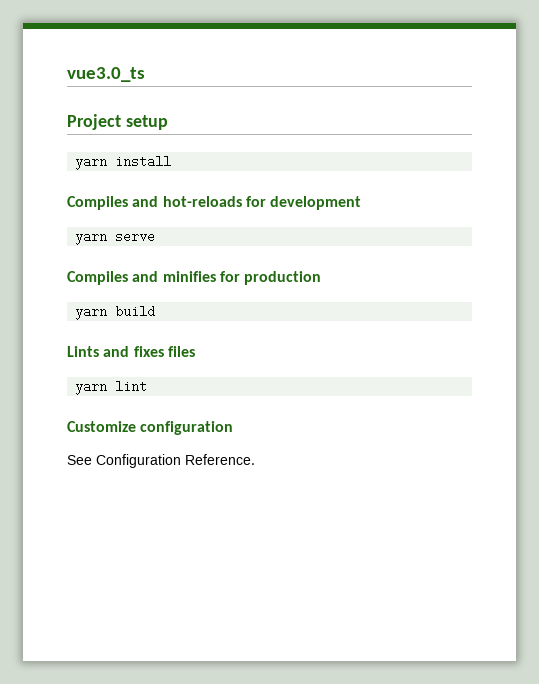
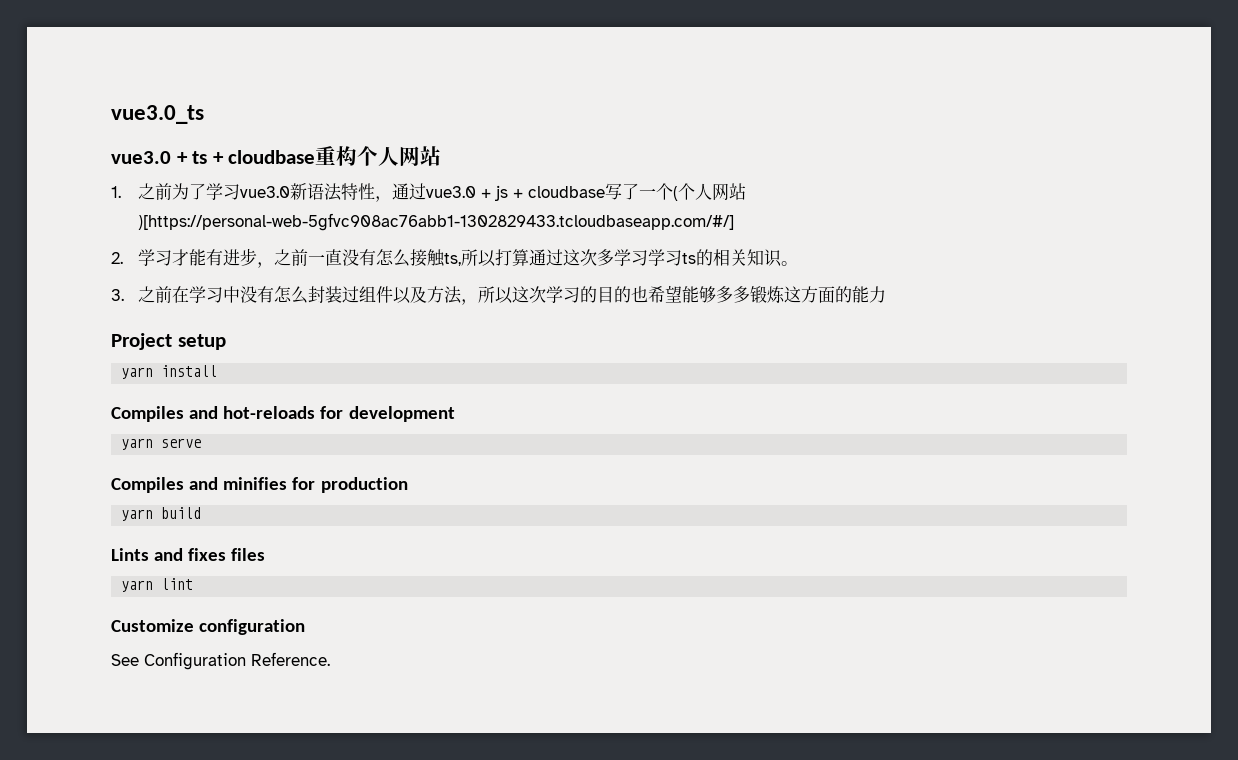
+ vue3.0 + ts + cloudbase重构个人网站
+ 1.之前为了学习vue3.0新语法特性，通过vue3.0 + js + cloudbase写了一个(个人网站)[https://personal-web-5gfvc908ac76abb1-1302829433.tcloudbaseapp.com/#/]
+ 2.学习才能有进步，之前一直没有怎么接触ts,所以打算通过这次多学习学习ts的相关知识。
+ 3.之前在学习中没有怎么封装过组件以及方法，所以这次学习的目的也希望能够多多锻炼这方面的能力

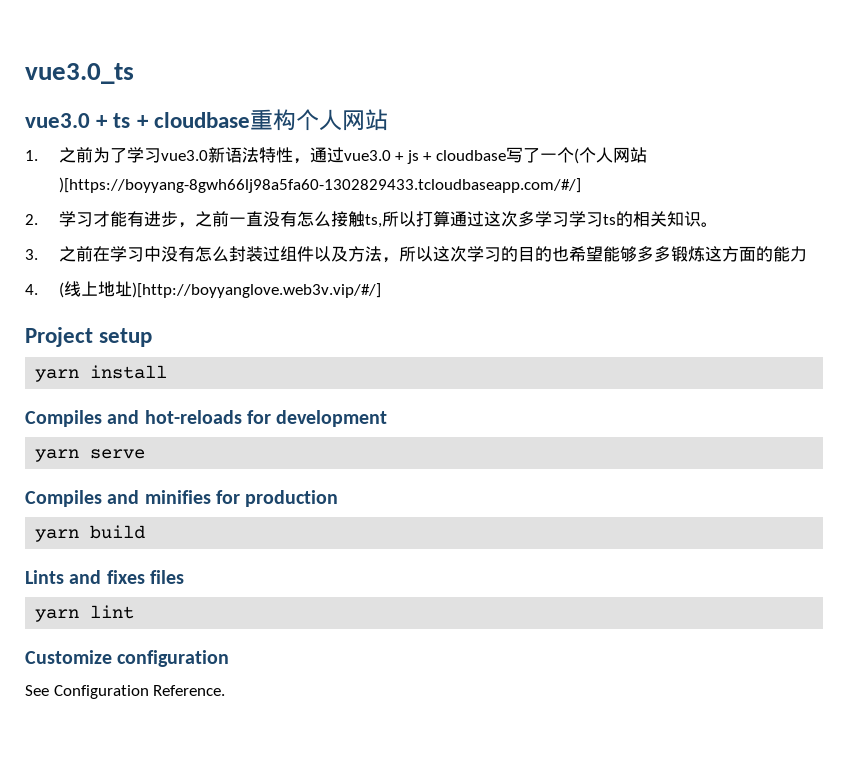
- 1.之前为了学习vue3.0新语法特性，通过vue3.0 + js + cloudbase写了一个(个人网站)[https://personal-web-5gfvc908ac76abb1-1302829433.tcloudbaseapp.com/#/]
+ 1.之前为了学习vue3.0新语法特性，通过vue3.0 + js + cloudbase写了一个(个人网站)[https://boyyang-8gwh66lj98a5fa60-1302829433.tcloudbaseapp.com/#/]
+ 4. (线上地址)[http://boyyanglove.web3v.vip/#/]

